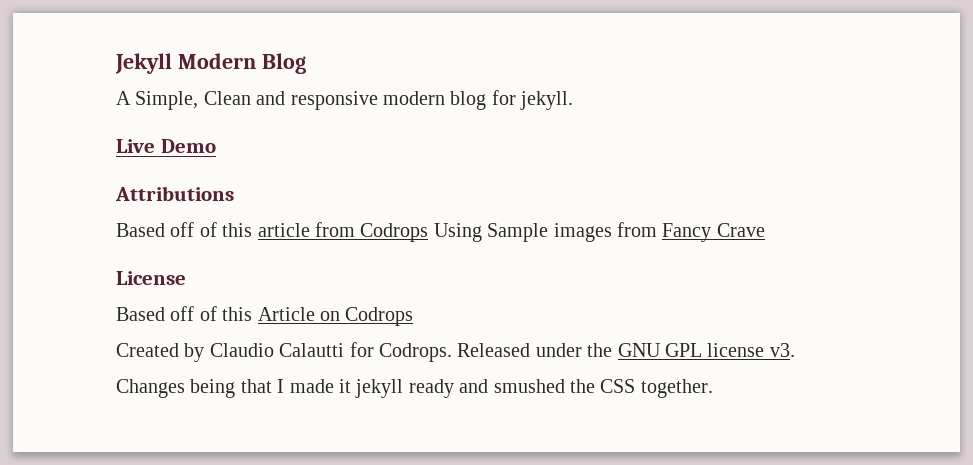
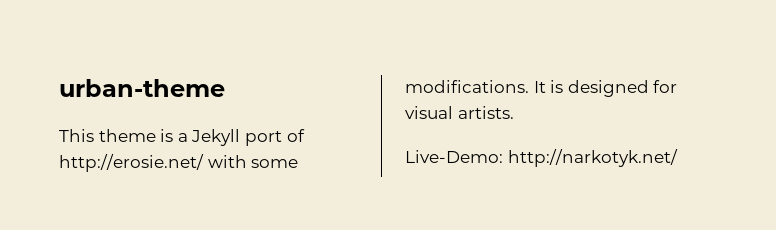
- Jekyll Modern Blog
- A Simple, Clean and responsive modern blog for jekyll.
- Live Demo
- Attributions
- Based off of this article from Codrops Using Sample images from Fancy Crave
- License
- Based off of this Article on Codrops
- Created by Claudio Calautti for Codrops. Released under the GNU GPL license v3.
- Changes being that I made it jekyll ready and smushed the CSS together.
+ urban-theme
+ This theme is a Jekyll port of http://erosie.net/ with some modifications. It is designed for visual artists.
+ Live-Demo: http://narkotyk.net/

